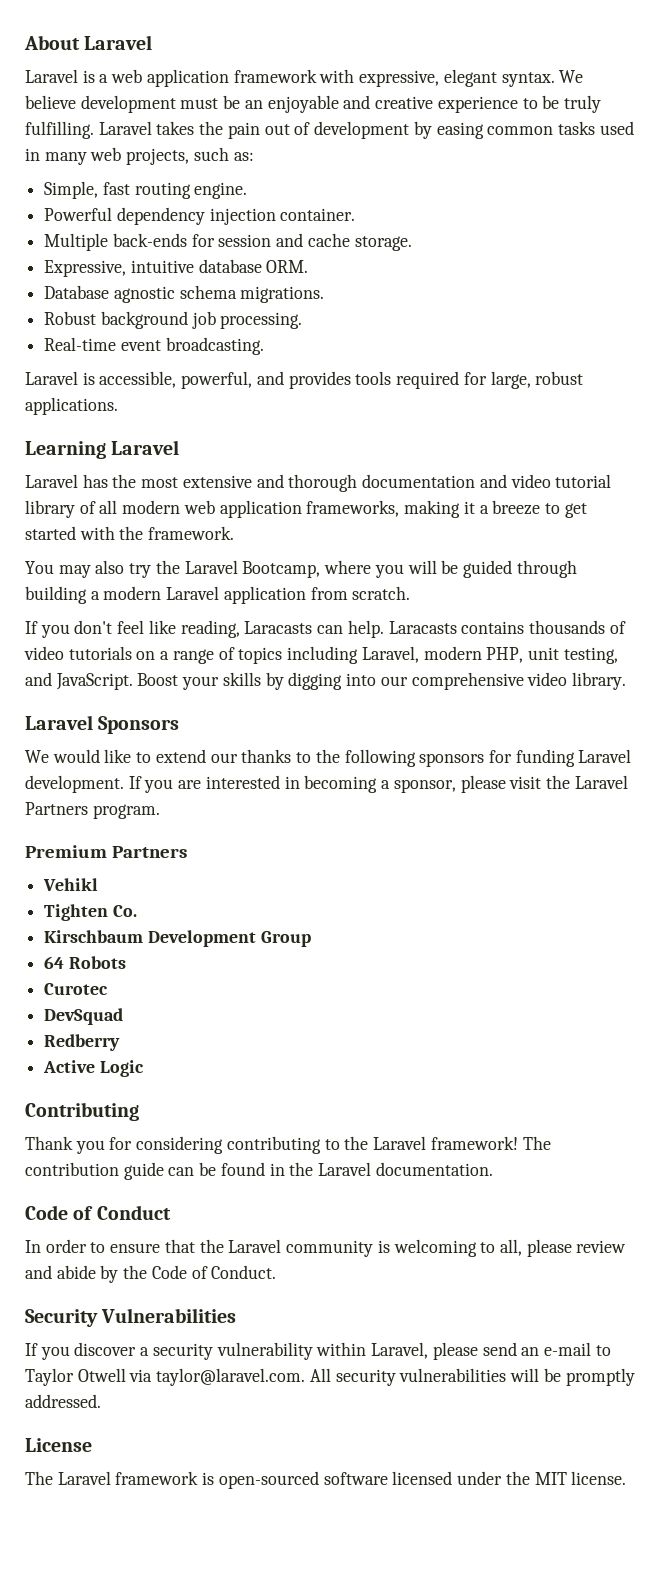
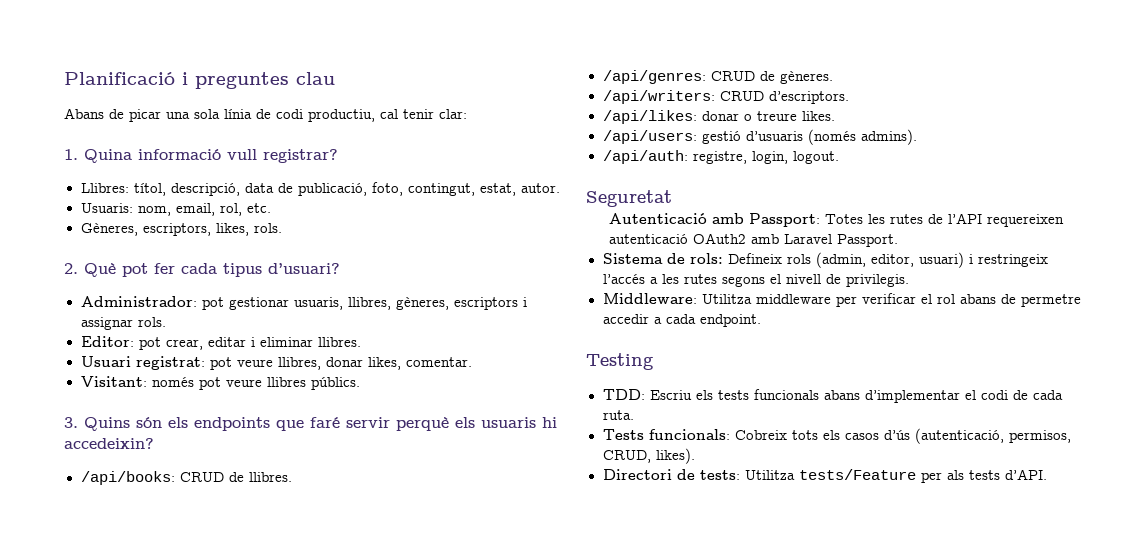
- About Laravel
- Laravel is a web application framework with expressive, elegant syntax. We believe development must be an enjoyable and creative experience to be truly fulfilling. Laravel takes the pain out of development by easing common tasks used in many web projects, such as:
- Simple, fast routing engine.
- Powerful dependency injection container.
- Multiple back-ends for session and cache storage.
- Expressive, intuitive database ORM.
- Database agnostic schema migrations.
- Robust background job processing.
- Real-time event broadcasting.
- Laravel is accessible, powerful, and provides tools required for large, robust applications.
- Learning Laravel
- Laravel has the most extensive and thorough documentation and video tutorial library of all modern web application frameworks, making it a breeze to get started with the framework.
- You may also try the Laravel Bootcamp, where you will be guided through building a modern Laravel application from scratch.
- If you don't feel like reading, Laracasts can help. Laracasts contains thousands of video tutorials on a range of topics including Laravel, modern PHP, unit testing, and JavaScript. Boost your skills by digging into our comprehensive video library.
- Laravel Sponsors
- We would like to extend our thanks to the following sponsors for funding Laravel development. If you are interested in becoming a sponsor, please visit the Laravel Partners program.
- Premium Partners
- Vehikl
- Tighten Co.
- Kirschbaum Development Group
- 64 Robots
- Curotec
- DevSquad
- Redberry
- Active Logic
- Contributing
- Thank you for considering contributing to the Laravel framework! The contribution guide can be found in the Laravel documentation.
- Code of Conduct
- In order to ensure that the Laravel community is welcoming to all, please review and abide by the Code of Conduct.
- Security Vulnerabilities
- If you discover a security vulnerability within Laravel, please send an e-mail to Taylor Otwell via taylor@laravel.com. All security vulnerabilities will be promptly addressed.
- License
- The Laravel framework is open-sourced software licensed under the MIT license.
+ Planificació i preguntes clau
+ Abans de picar una sola línia de codi productiu, cal tenir clar:
+ 1. Quina informació vull registrar?
+ Llibres: títol, descripció, data de publicació, foto, contingut, estat, autor.
+ Usuaris: nom, email, rol, etc.
+ Gèneres, escriptors, likes, rols.
+ 2. Què pot fer cada tipus d’usuari?
+ Administrador: pot gestionar usuaris, llibres, gèneres, escriptors i assignar rols.
+ Editor: pot crear, editar i eliminar llibres.
+ Usuari registrat: pot veure llibres, donar likes, comentar.
+ Visitant: només pot veure llibres públics.
+ 3. Quins són els endpoints que faré servir perquè els usuaris hi accedeixin?
+ /api/books: CRUD de llibres.
+ /api/genres: CRUD de gèneres.
+ /api/writers: CRUD d’escriptors.
+ /api/likes: donar o treure likes.
+ /api/users: gestió d’usuaris (només admins).
+ /api/auth: registre, login, logout.
+ Seguretat
+ Autenticació amb Passport: Totes les rutes de l’API requereixen autenticació OAuth2 amb Laravel Passport.
+ Sistema de rols: Defineix rols (admin, editor, usuari) i restringeix l’accés a les rutes segons el nivell de privilegis.
+ Middleware: Utilitza middleware per verificar el rol abans de permetre accedir a cada endpoint.
+ Testing
+ TDD: Escriu els tests funcionals abans d’implementar el codi de cada ruta.
+ Tests funcionals: Cobreix tots els casos d’ús (autenticació, permisos, CRUD, likes).
+ Directori de tests: Utilitza tests/Feature per als tests d’API.

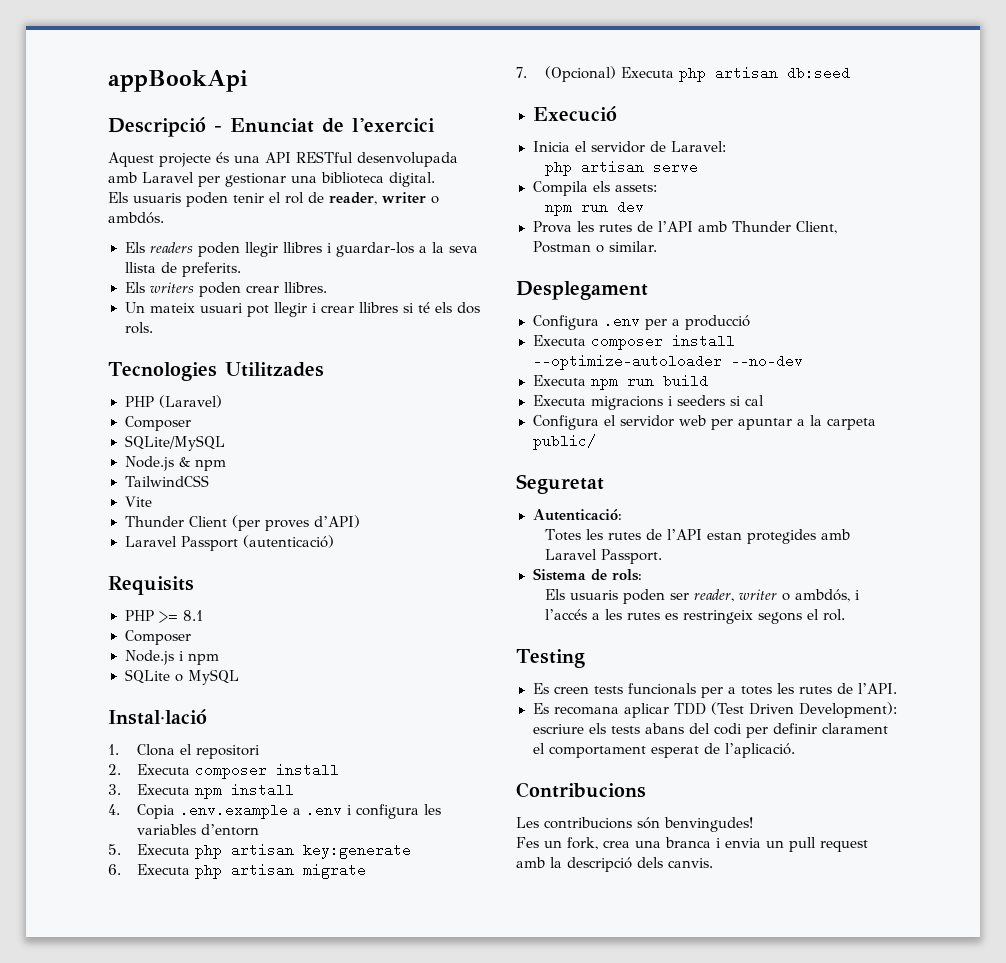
- Planificació i preguntes clau
- Abans de picar una sola línia de codi productiu, cal tenir clar:
- 1. Quina informació vull registrar?
- Llibres: títol, descripció, data de publicació, foto, contingut, estat, autor.
- Usuaris: nom, email, rol, etc.
- Gèneres, escriptors, likes, rols.
- 2. Què pot fer cada tipus d’usuari?
- Administrador: pot gestionar usuaris, llibres, gèneres, escriptors i assignar rols.
- Editor: pot crear, editar i eliminar llibres.
- Usuari registrat: pot veure llibres, donar likes, comentar.
- Visitant: només pot veure llibres públics.
- 3. Quins són els endpoints que faré servir perquè els usuaris hi accedeixin?
- /api/books: CRUD de llibres.
- /api/genres: CRUD de gèneres.
- /api/writers: CRUD d’escriptors.
- /api/likes: donar o treure likes.
- /api/users: gestió d’usuaris (només admins).
- /api/auth: registre, login, logout.
+ appBookApi
+ Descripció - Enunciat de l'exercici
+ Aquest projecte és una API RESTful desenvolupada amb Laravel per gestionar una biblioteca digital.
+ Els usuaris poden tenir el rol de reader, writer o ambdós.
+ Els readers poden llegir llibres i guardar-los a la seva llista de preferits.
+ Els writers poden crear llibres.
+ Un mateix usuari pot llegir i crear llibres si té els dos rols.
+ Tecnologies Utilitzades
+ PHP (Laravel)
+ Composer
+ SQLite/MySQL
+ Node.js & npm
+ TailwindCSS
+ Vite
+ Thunder Client (per proves d’API)
+ Laravel Passport (autenticació)
+ Requisits
+ PHP >= 8.1
+ Composer
+ Node.js i npm
+ SQLite o MySQL
+ Instal·lació
+ 1. Clona el repositori
+ 2. Executa composer install
+ 3. Executa npm install
+ 4. Copia .env.example a .env i configura les variables d’entorn
+ 5. Executa php artisan key:generate
+ 6. Executa php artisan migrate
+ 7. (Opcional) Executa php artisan db:seed
+ Execució
+ Inicia el servidor de Laravel:
+ php artisan serve
+ Compila els assets:
+ npm run dev
+ Prova les rutes de l’API amb Thunder Client, Postman o similar.
+ Desplegament
+ Configura .env per a producció
+ Executa composer install --optimize-autoloader --no-dev
+ Executa npm run build
+ Executa migracions i seeders si cal
+ Configura el servidor web per apuntar a la carpeta public/
  Seguretat
- Autenticació amb Passport: Totes les rutes de l’API requereixen autenticació OAuth2 amb Laravel Passport.
+ Autenticació:
+ Totes les rutes de l’API estan protegides amb Laravel Passport.
- Sistema de rols: Defineix rols (admin, editor, usuari) i restringeix l’accés a les rutes segons el nivell de privilegis.
- Middleware: Utilitza middleware per verificar el rol abans de permetre accedir a cada endpoint.
+ Sistema de rols:
+ Els usuaris poden ser reader, writer o ambdós, i l’accés a les rutes es restringeix segons el rol.
  Testing
- TDD: Escriu els tests funcionals abans d’implementar el codi de cada ruta.
- Tests funcionals: Cobreix tots els casos d’ús (autenticació, permisos, CRUD, likes).
- Directori de tests: Utilitza tests/Feature per als tests d’API.
+ Es creen tests funcionals per a totes les rutes de l’API.
+ Es recomana aplicar TDD (Test Driven Development): escriure els tests abans del codi per definir clarament el comportament esperat de l’aplicació.
+ Contribucions
+ Les contribucions són benvingudes!
+ Fes un fork, crea una branca i envia un pull request amb la descripció dels canvis.

